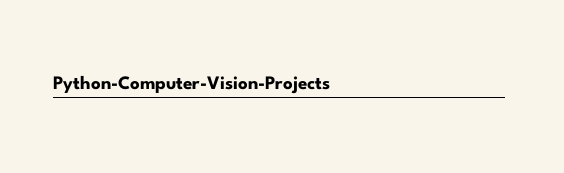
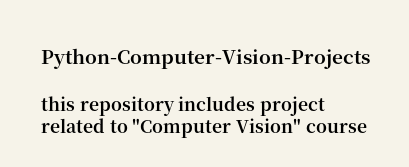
+ this repository includes project related to "Computer Vision" course

